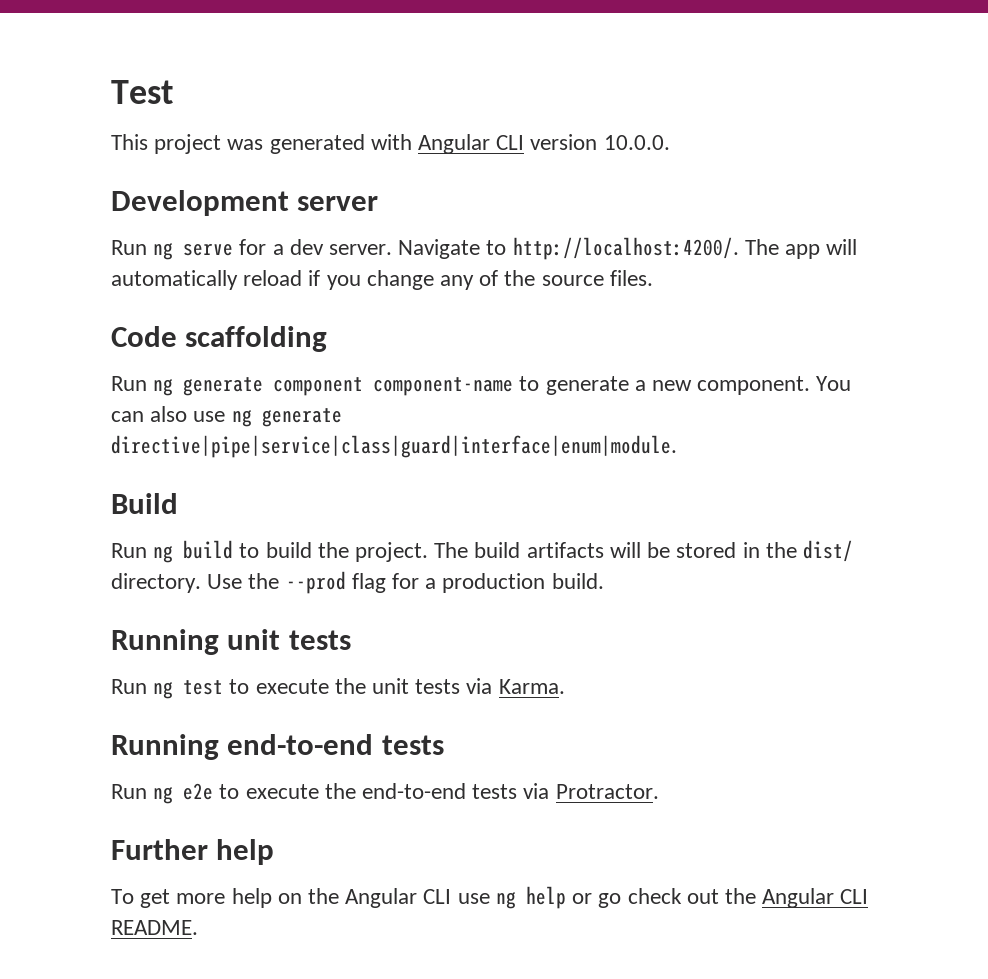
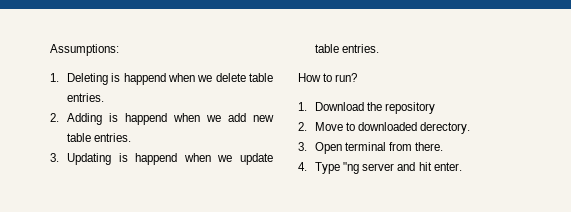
- Test
- This project was generated with Angular CLI version 10.0.0.
- Development server
- Run ng serve for a dev server. Navigate to http://localhost:4200/. The app will automatically reload if you change any of the source files.
- Code scaffolding
- Run ng generate component component-name to generate a new component. You can also use ng generate directive|pipe|service|class|guard|interface|enum|module.
- Build
- Run ng build to build the project. The build artifacts will be stored in the dist/ directory. Use the --prod flag for a production build.
- Running unit tests
- Run ng test to execute the unit tests via Karma.
- Running end-to-end tests
- Run ng e2e to execute the end-to-end tests via Protractor.
- Further help
- To get more help on the Angular CLI use ng help or go check out the Angular CLI README.
+ Assumptions:
+ 1. Deleting is happend when we delete table entries.
+ 2. Adding is happend when we add new table entries.
+ 3. Updating is happend when we update table entries.
+ How to run?
+ 1. Download the repository
+ 2. Move to downloaded derectory.
+ 3. Open terminal from there.
+ 4. Type "ng server and hit enter.

